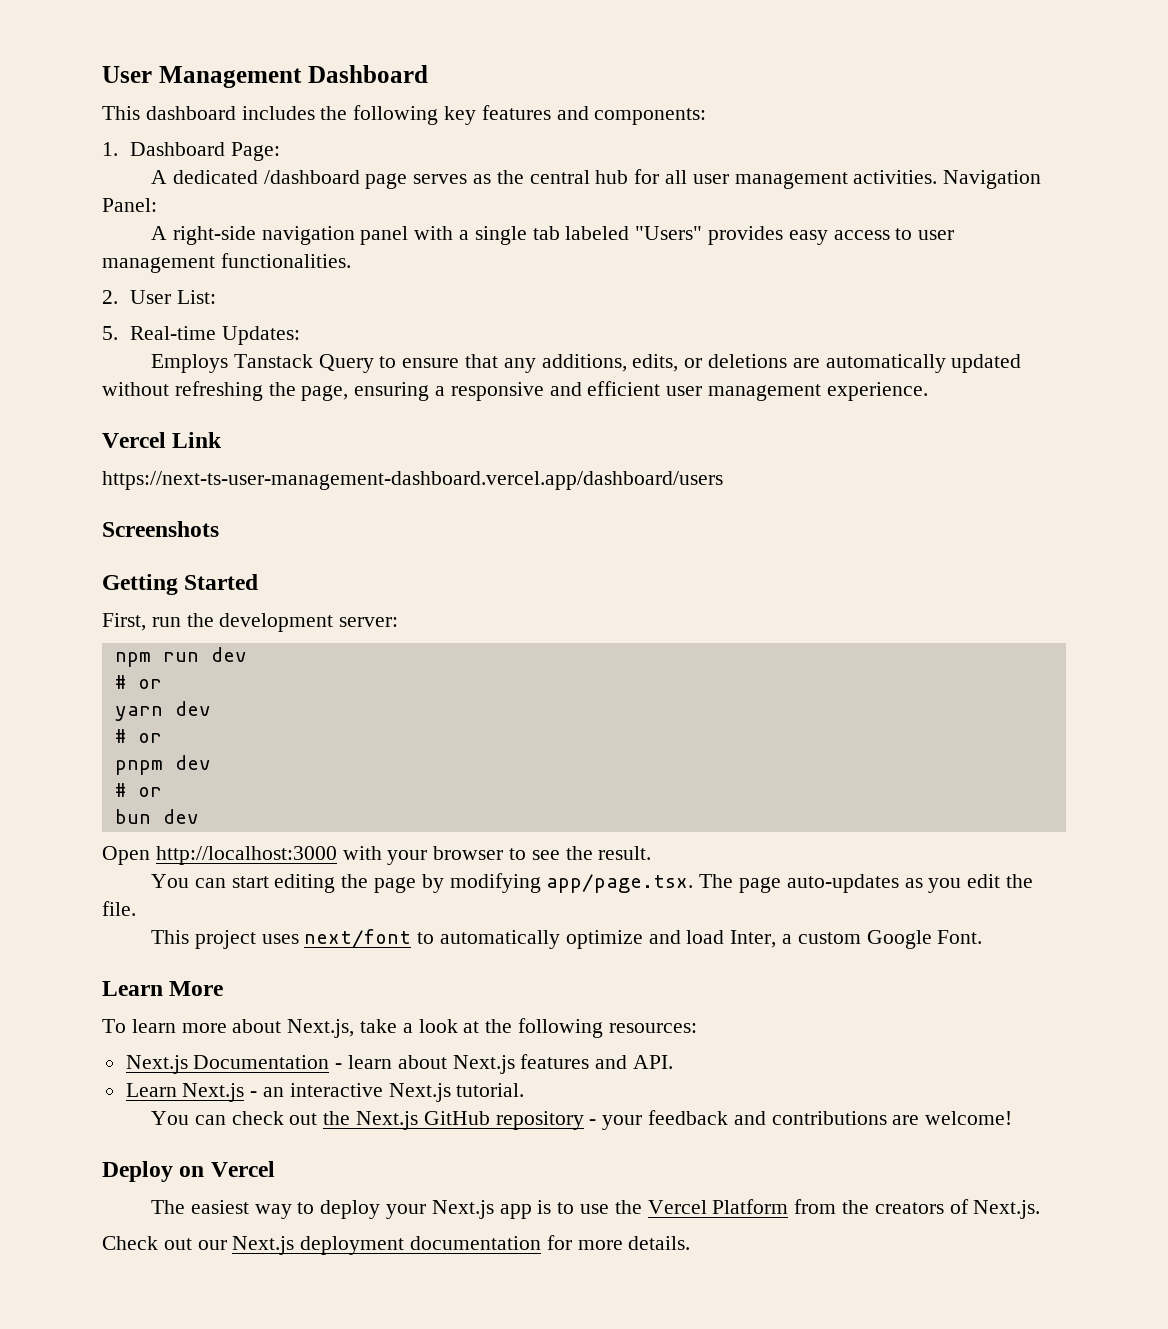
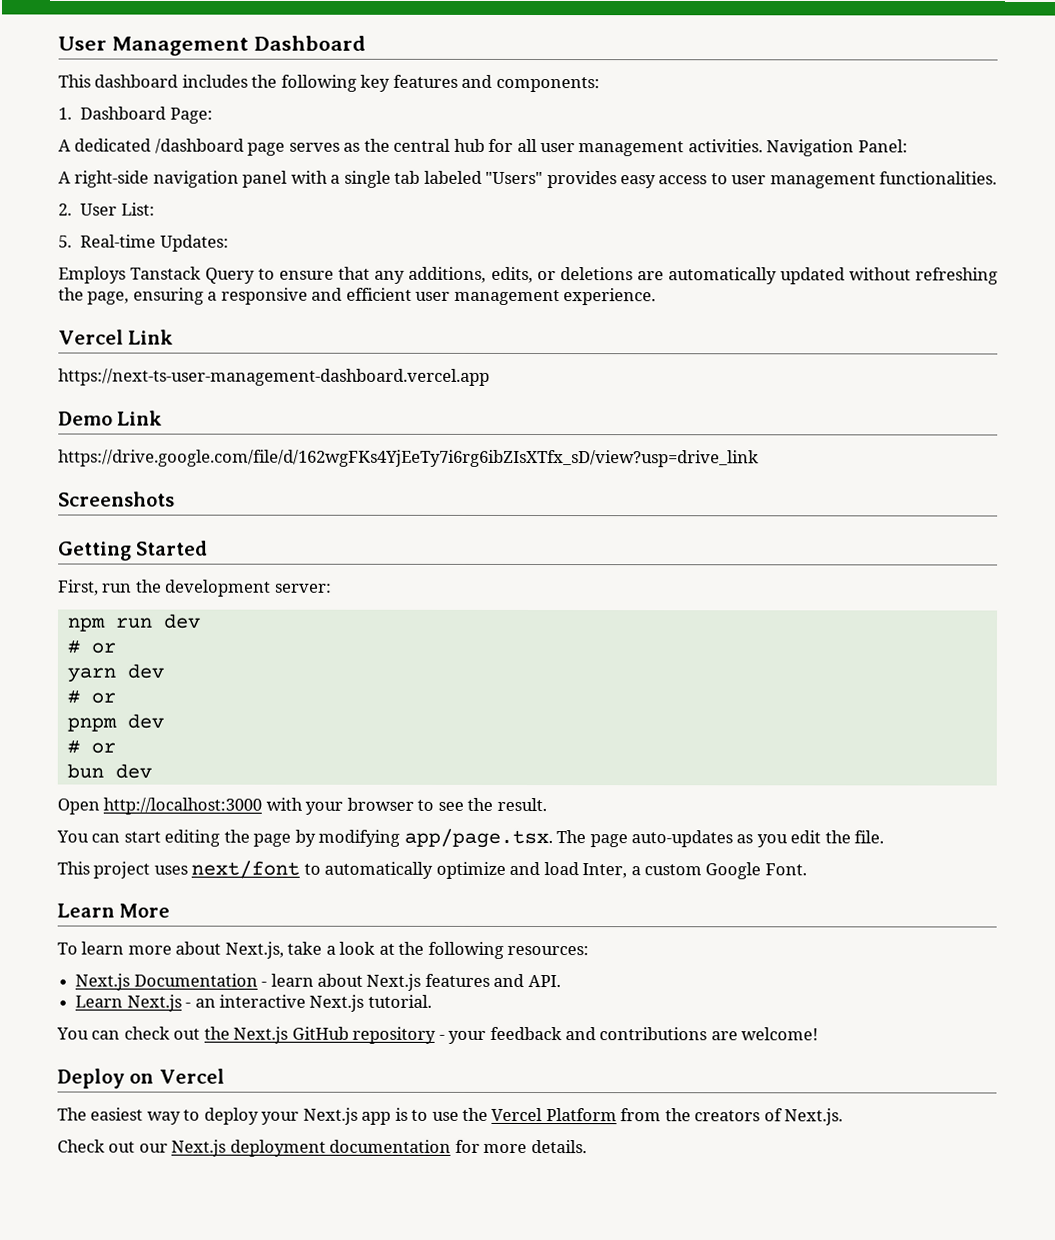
- https://next-ts-user-management-dashboard.vercel.app/dashboard/users
+ https://next-ts-user-management-dashboard.vercel.app
+ Demo Link
+ https://drive.google.com/file/d/162wgFKs4YjEeTy7i6rg6ibZIsXTfx_sD/view?usp=drive_link

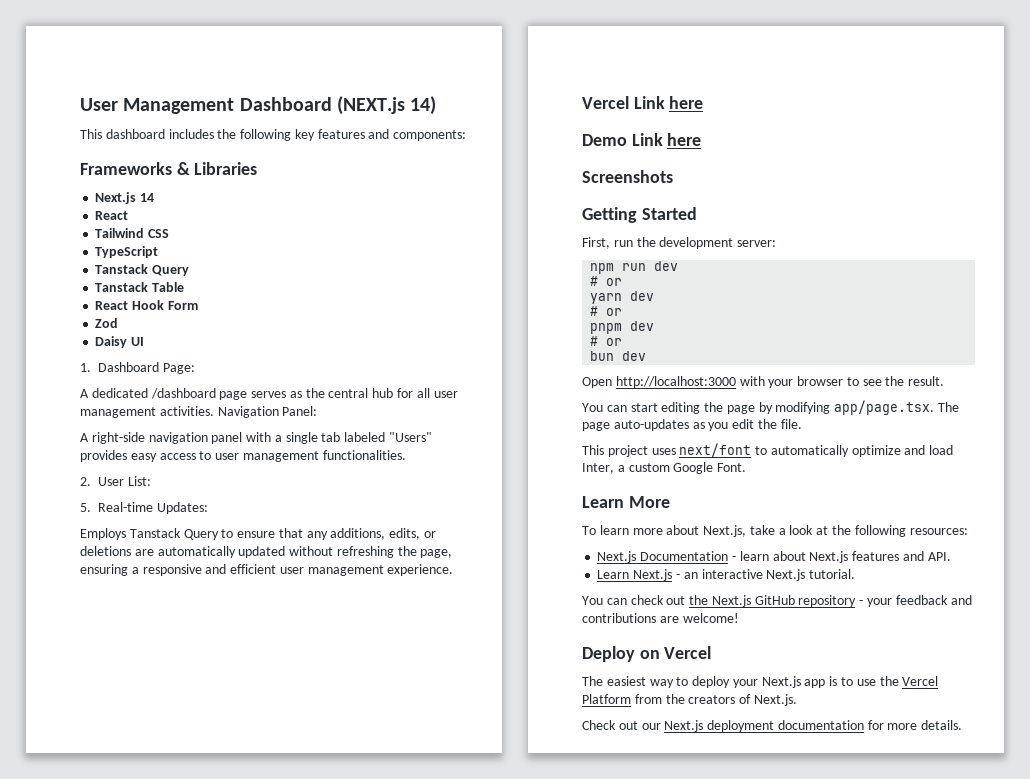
- User Management Dashboard
+ User Management Dashboard (NEXT.js 14)
+ Frameworks & Libraries
+ Next.js 14
+ React
+ Tailwind CSS
+ TypeScript
+ Tanstack Query
+ Tanstack Table
+ React Hook Form
+ Zod
+ Daisy UI
- Vercel Link
- https://next-ts-user-management-dashboard.vercel.app
+ Vercel Link here
- Demo Link
- https://drive.google.com/file/d/162wgFKs4YjEeTy7i6rg6ibZIsXTfx_sD/view?usp=drive_link
+ Demo Link here

